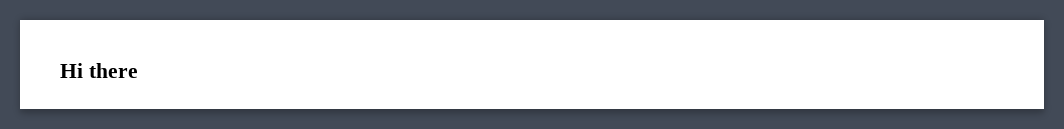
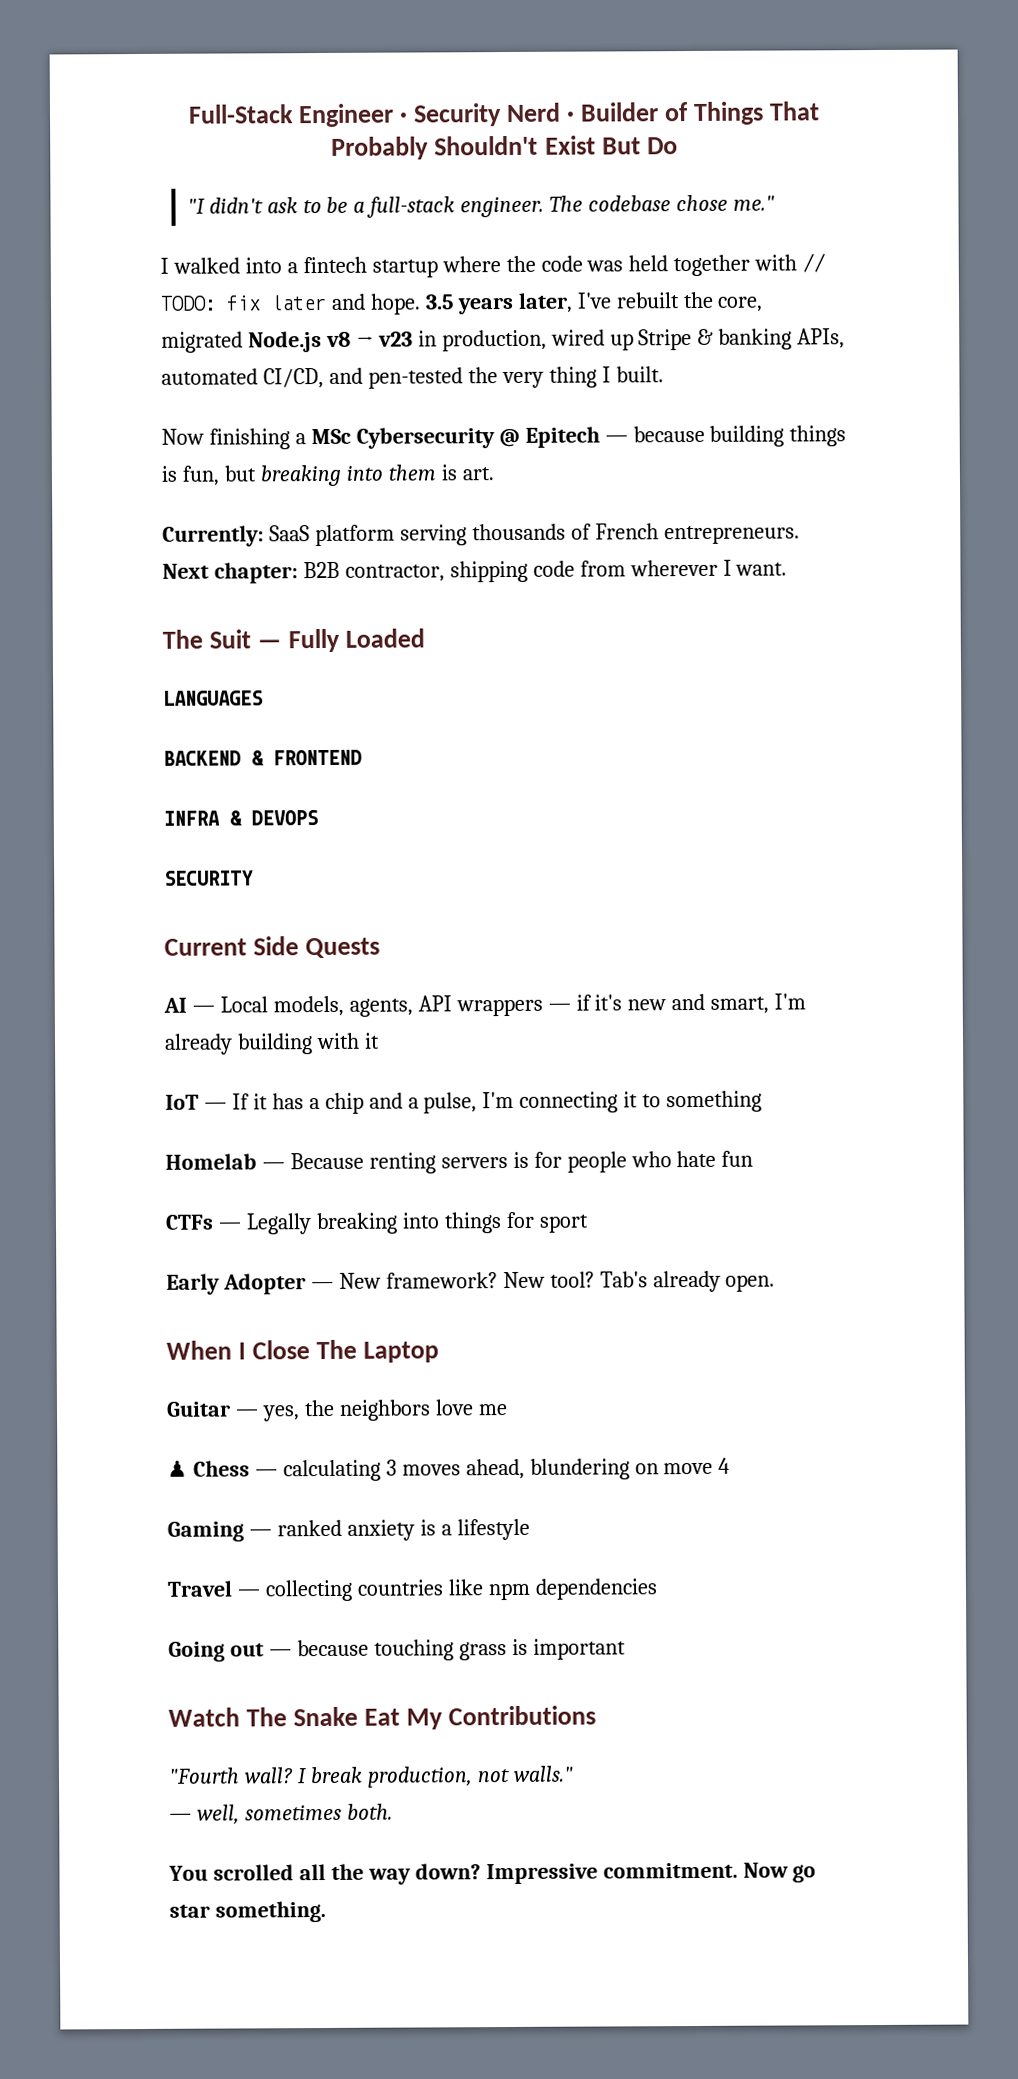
- Hi there
+ Full-Stack Engineer · Security Nerd · Builder of Things That Probably Shouldn't Exist But Do
+ "I didn't ask to be a full-stack engineer. The codebase chose me."
+ I walked into a fintech startup where the code was held together with // TODO: fix later and hope. 3.5 years later, I've rebuilt the core, migrated Node.js v8 → v23 in production, wired up Stripe & banking APIs, automated CI/CD, and pen-tested the very thing I built.
+ Now finishing a MSc Cybersecurity @ Epitech — because building things is fun, but breaking into them is art.
+ Currently: SaaS platform serving thousands of French entrepreneurs. Next chapter: B2B contractor, shipping code from wherever I want.
+ The Suit — Fully Loaded
+ LANGUAGES
+ BACKEND & FRONTEND
+ INFRA & DEVOPS
+ SECURITY
+ Current Side Quests
+ AI — Local models, agents, API wrappers — if it's new and smart, I'm already building with it
+ IoT — If it has a chip and a pulse, I'm connecting it to something
+ Homelab — Because renting servers is for people who hate fun
+ CTFs — Legally breaking into things for sport
+ Early Adopter — New framework? New tool? Tab's already open.
+ When I Close The Laptop
+ Guitar — yes, the neighbors love me
+ ♟ Chess — calculating 3 moves ahead, blundering on move 4
+ Gaming — ranked anxiety is a lifestyle
+ Travel — collecting countries like npm dependencies
+ Going out — because touching grass is important
+ Watch The Snake Eat My Contributions
+ "Fourth wall? I break production, not walls."
+ — well, sometimes both.
+ You scrolled all the way down? Impressive commitment. Now go star something.

